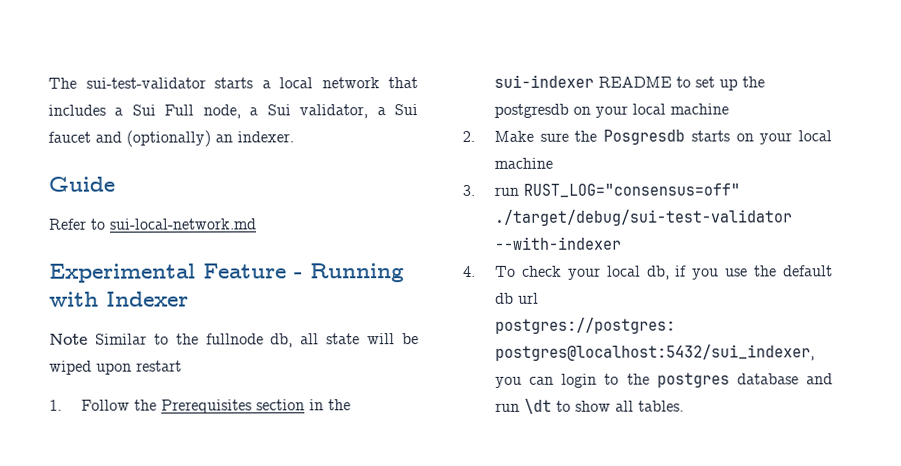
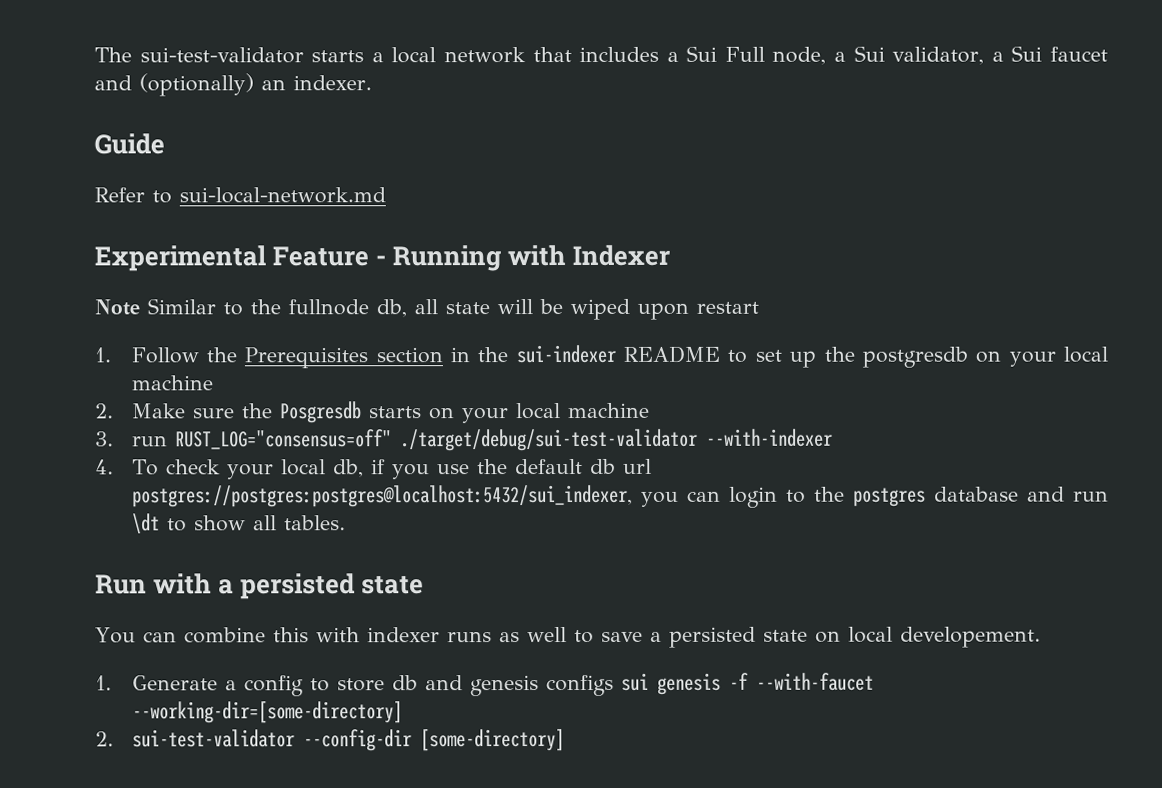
+ Run with a persisted state
+ You can combine this with indexer runs as well to save a persisted state on local developement.
+ 1. Generate a config to store db and genesis configs sui genesis -f --with-faucet --working-dir=[some-directory]
+ 2. sui-test-validator --config-dir [some-directory]

